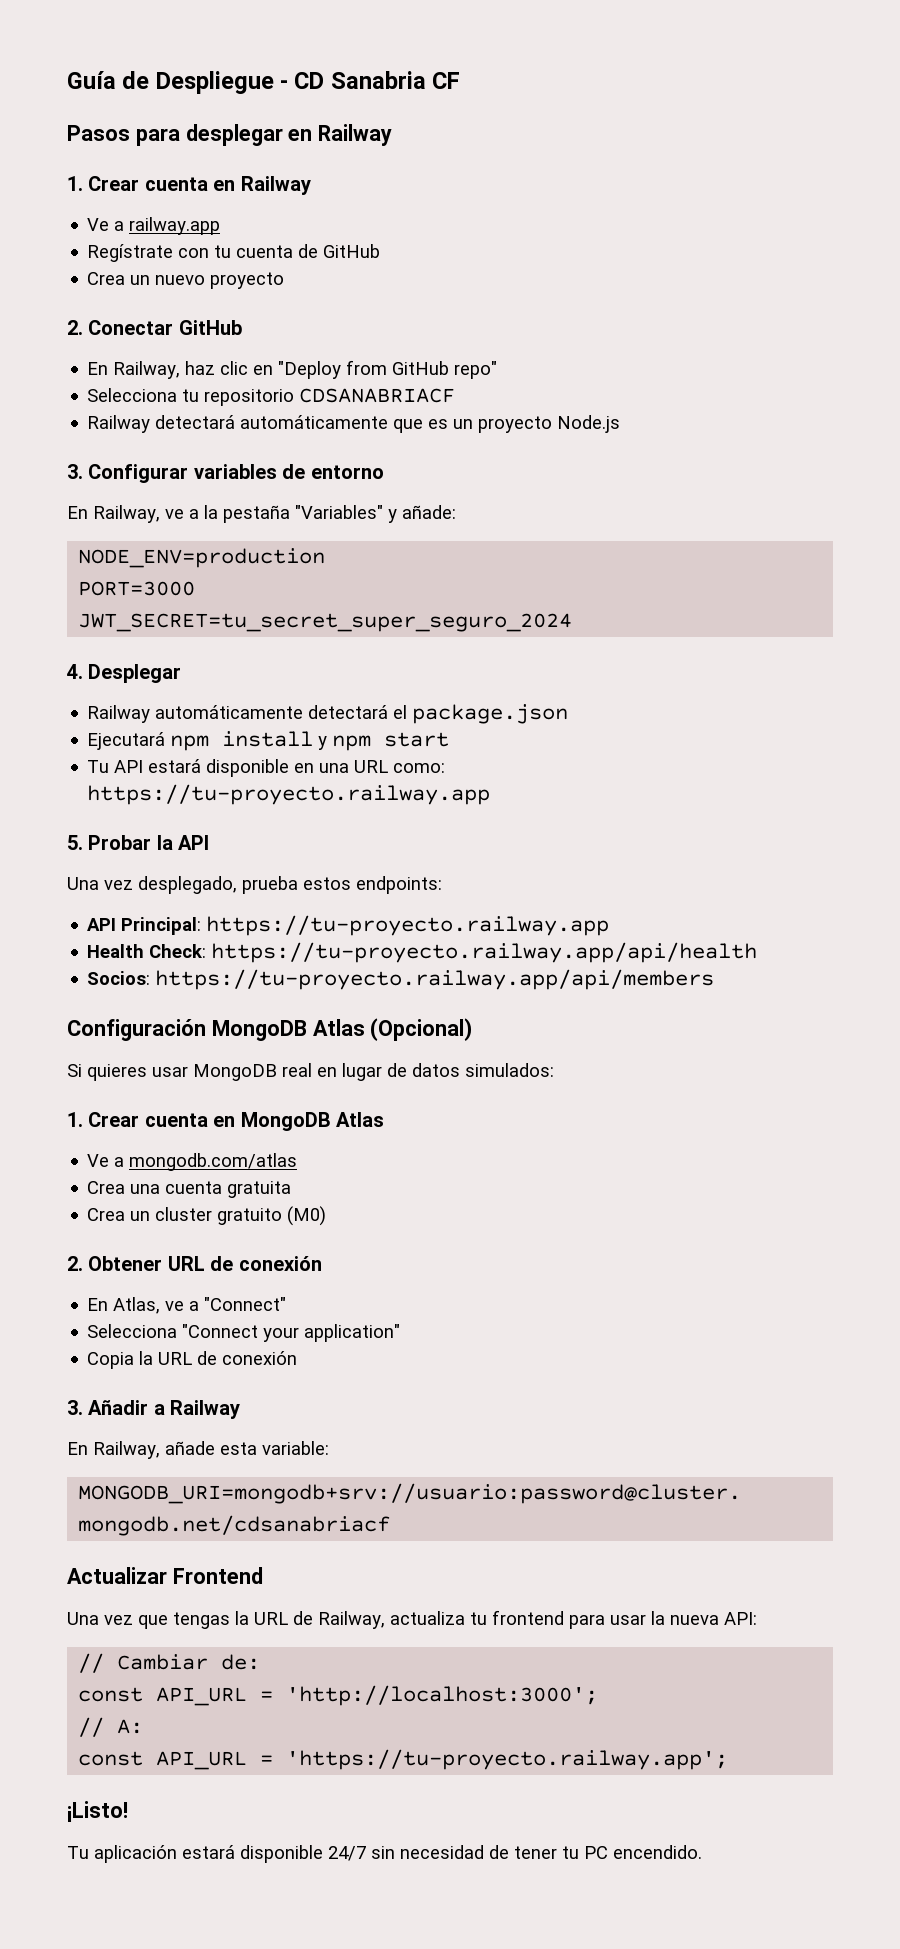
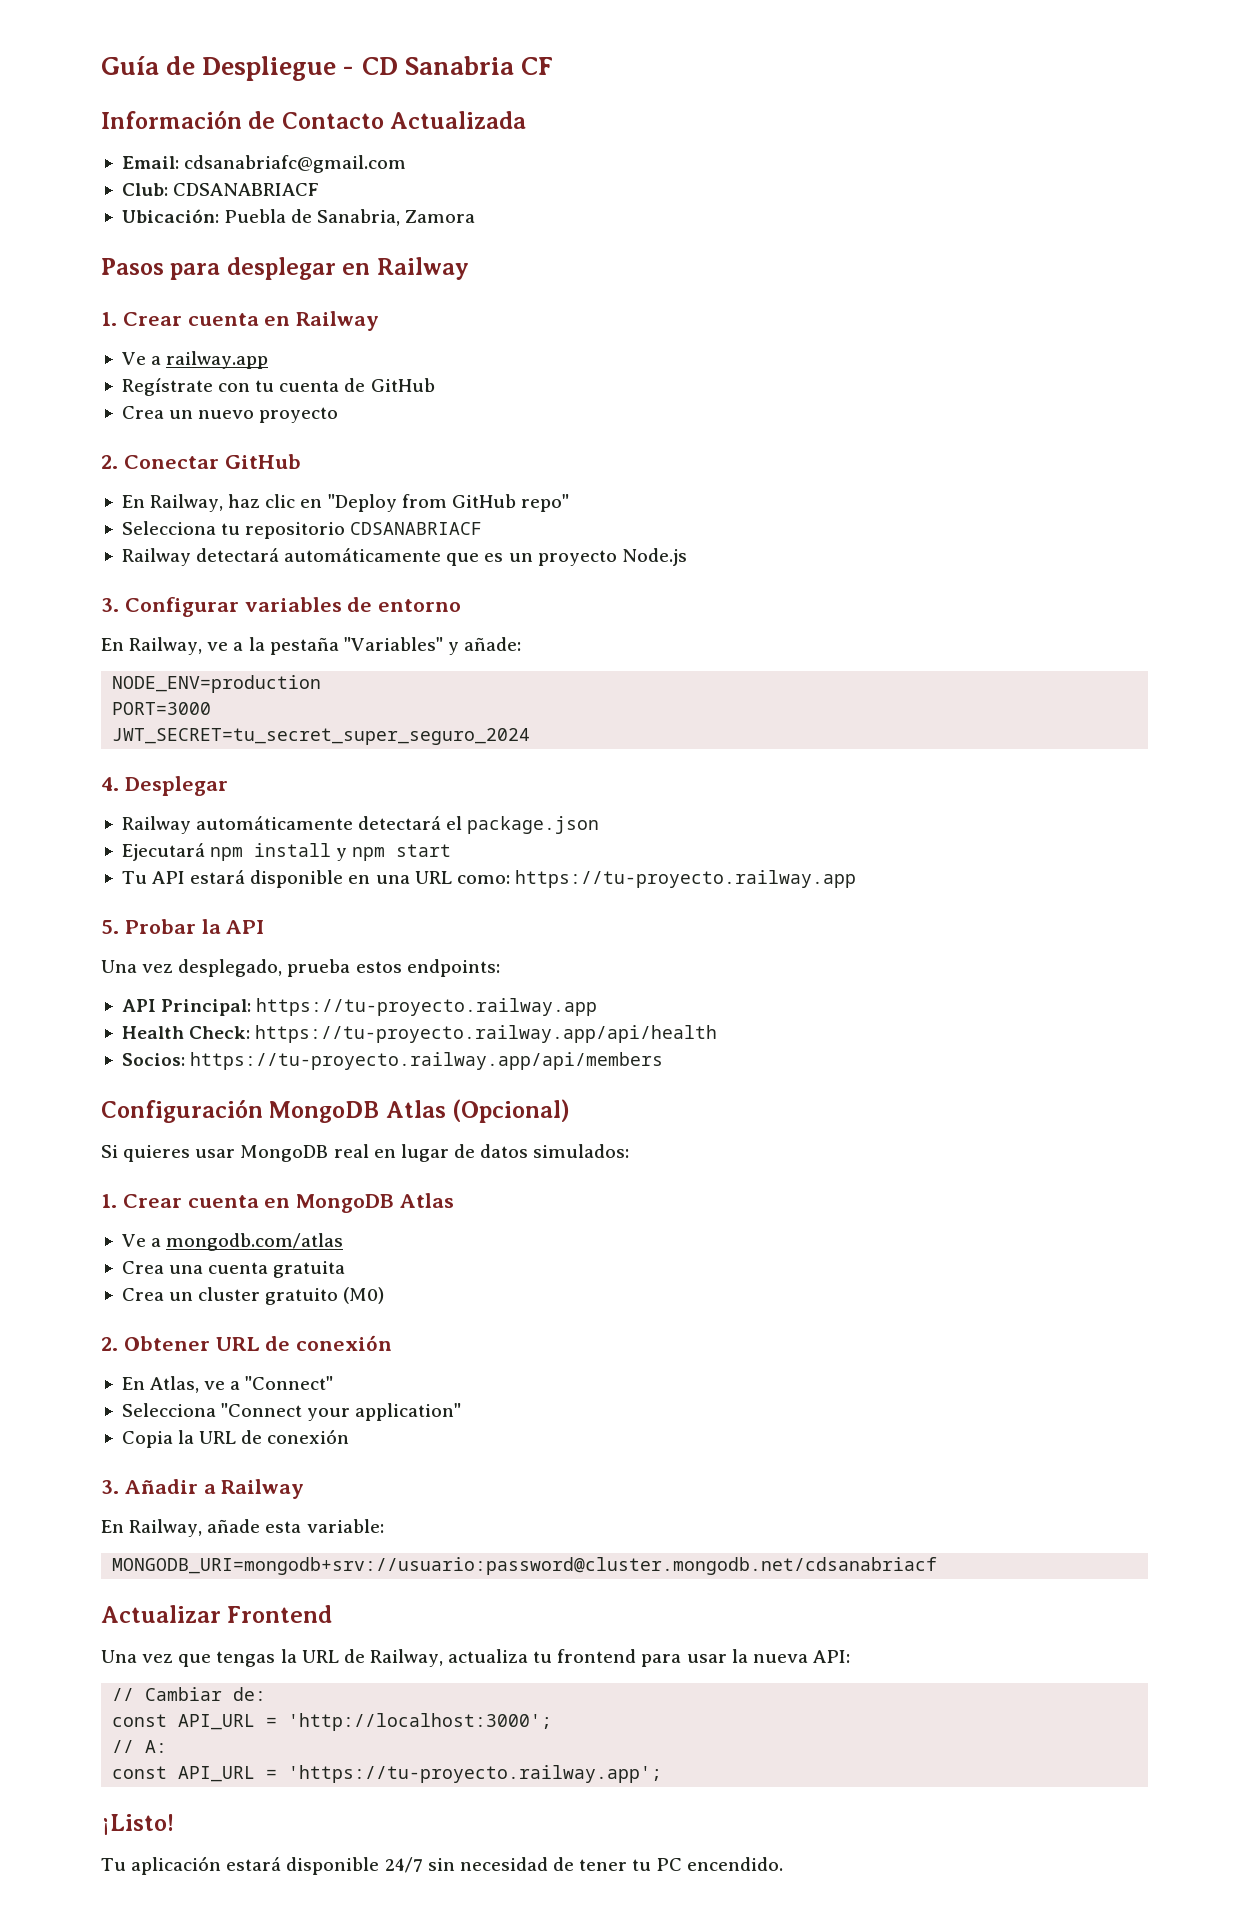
+ Información de Contacto Actualizada
+ Email: cdsanabriafc@gmail.com
+ Club: CDSANABRIACF
+ Ubicación: Puebla de Sanabria, Zamora

